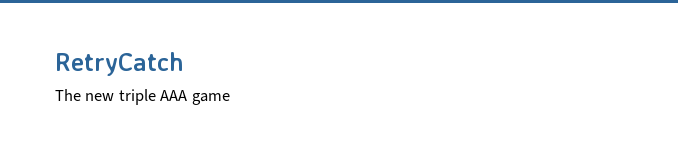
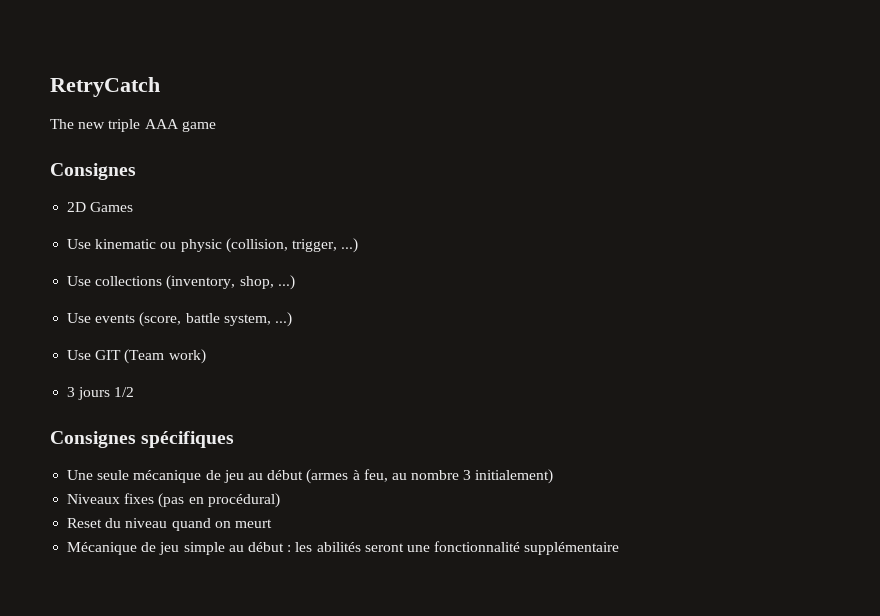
  The new triple AAA game
+ Consignes
+ 2D Games
+ Use kinematic ou physic (collision, trigger, ...)
+ Use collections (inventory, shop, ...)
+ Use events (score, battle system, ...)
+ Use GIT (Team work)
+ 3 jours 1/2
+ Consignes spécifiques
+ Une seule mécanique de jeu au début (armes à feu, au nombre 3 initialement)
+ Niveaux fixes (pas en procédural)
+ Reset du niveau quand on meurt
+ Mécanique de jeu simple au début : les abilités seront une fonctionnalité supplémentaire

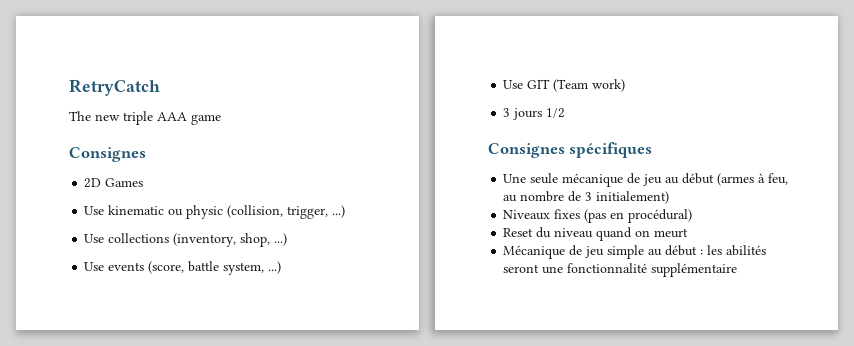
- Une seule mécanique de jeu au début (armes à feu, au nombre 3 initialement)
+ Une seule mécanique de jeu au début (armes à feu, au nombre de 3 initialement)

